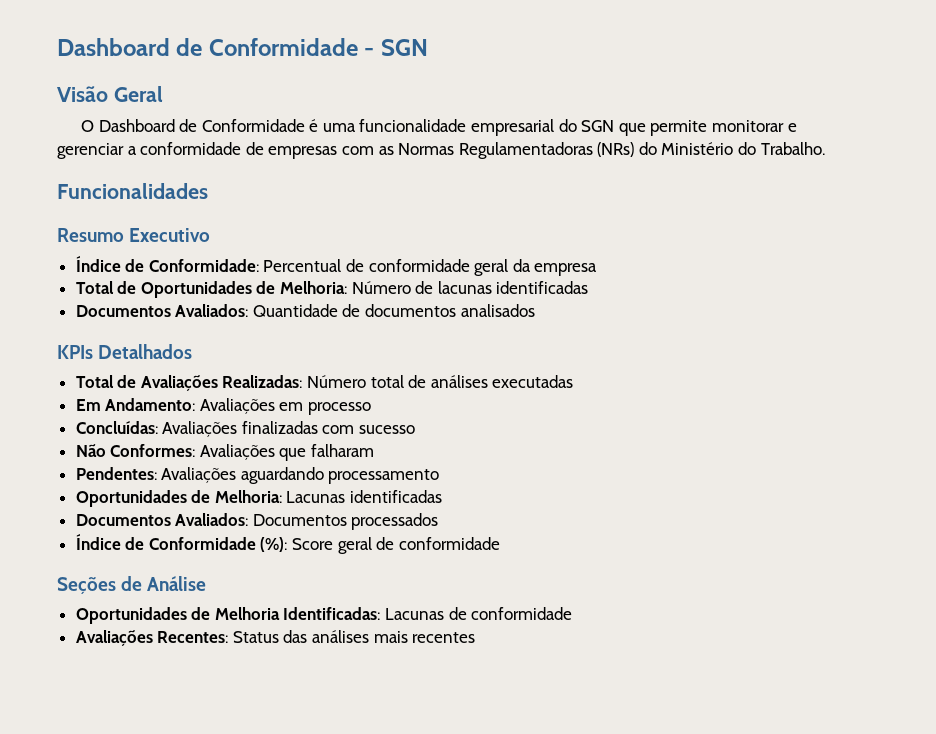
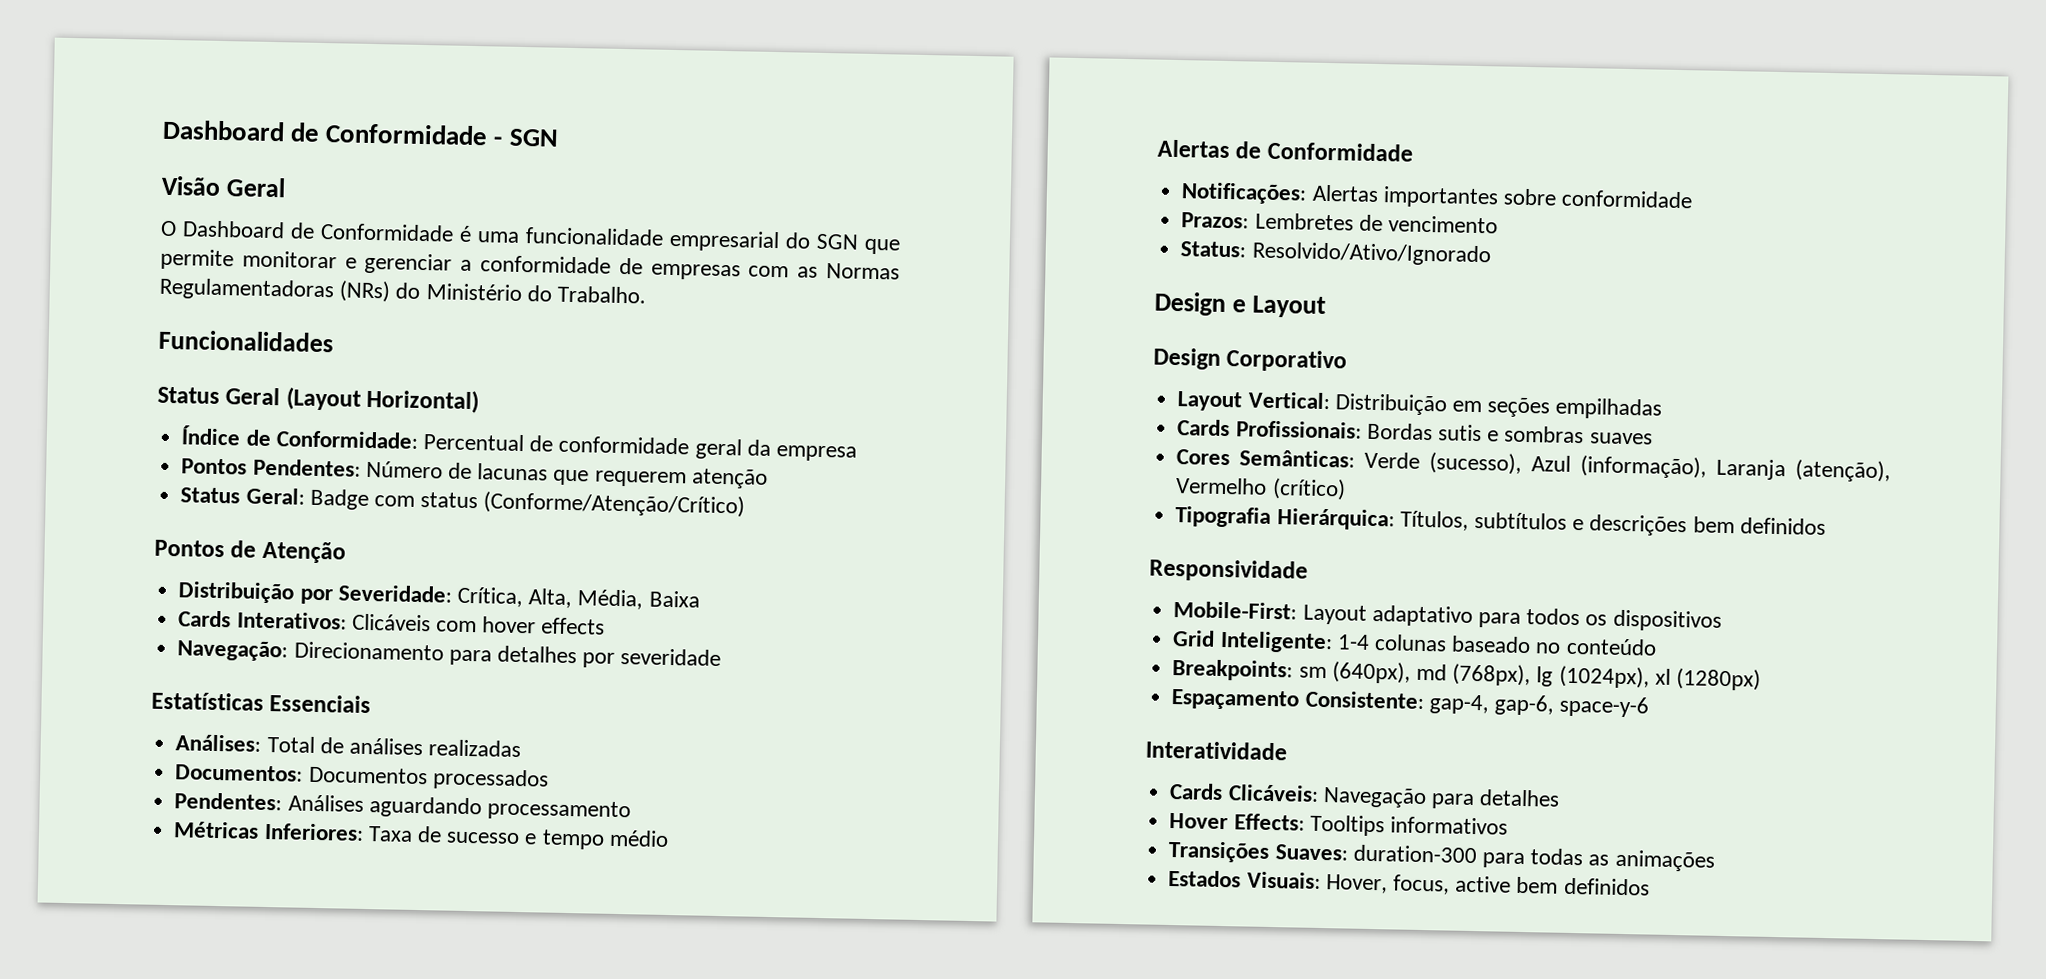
- Resumo Executivo
+ Status Geral (Layout Horizontal)
- Total de Oportunidades de Melhoria: Número de lacunas identificadas
- Documentos Avaliados: Quantidade de documentos analisados
- KPIs Detalhados
- Total de Avaliações Realizadas: Número total de análises executadas
- Em Andamento: Avaliações em processo
- Concluídas: Avaliações finalizadas com sucesso
- Não Conformes: Avaliações que falharam
- Pendentes: Avaliações aguardando processamento
+ Pontos Pendentes: Número de lacunas que requerem atenção
+ Status Geral: Badge com status (Conforme/Atenção/Crítico)
+ Pontos de Atenção
+ Distribuição por Severidade: Crítica, Alta, Média, Baixa
+ Cards Interativos: Clicáveis com hover effects
+ Navegação: Direcionamento para detalhes por severidade
+ Estatísticas Essenciais
+ Análises: Total de análises realizadas
+ Documentos: Documentos processados
+ Pendentes: Análises aguardando processamento
- Oportunidades de Melhoria: Lacunas identificadas
- Documentos Avaliados: Documentos processados
- Índice de Conformidade (%): Score geral de conformidade
- Seções de Análise
- Oportunidades de Melhoria Identificadas: Lacunas de conformidade
- Avaliações Recentes: Status das análises mais recentes
+ Métricas Inferiores: Taxa de sucesso e tempo médio
+ Alertas de Conformidade
+ Notificações: Alertas importantes sobre conformidade
+ Prazos: Lembretes de vencimento
+ Status: Resolvido/Ativo/Ignorado
+ Design e Layout
+ Design Corporativo
+ Layout Vertical: Distribuição em seções empilhadas
+ Cards Profissionais: Bordas sutis e sombras suaves
+ Cores Semânticas: Verde (sucesso), Azul (informação), Laranja (atenção), Vermelho (crítico)
+ Tipografia Hierárquica: Títulos, subtítulos e descrições bem definidos
+ Responsividade
+ Mobile-First: Layout adaptativo para todos os dispositivos
+ Grid Inteligente: 1-4 colunas baseado no conteúdo
+ Breakpoints: sm (640px), md (768px), lg (1024px), xl (1280px)
+ Espaçamento Consistente: gap-4, gap-6, space-y-6
+ Interatividade
+ Cards Clicáveis: Navegação para detalhes
+ Hover Effects: Tooltips informativos
+ Transições Suaves: duration-300 para todas as animações
+ Estados Visuais: Hover, focus, active bem definidos

